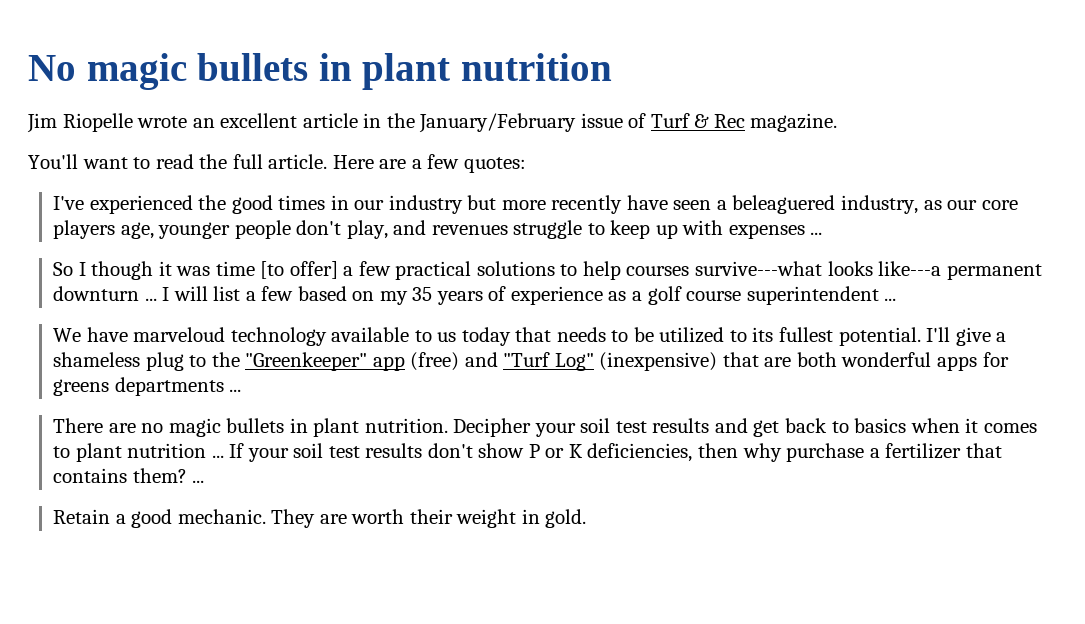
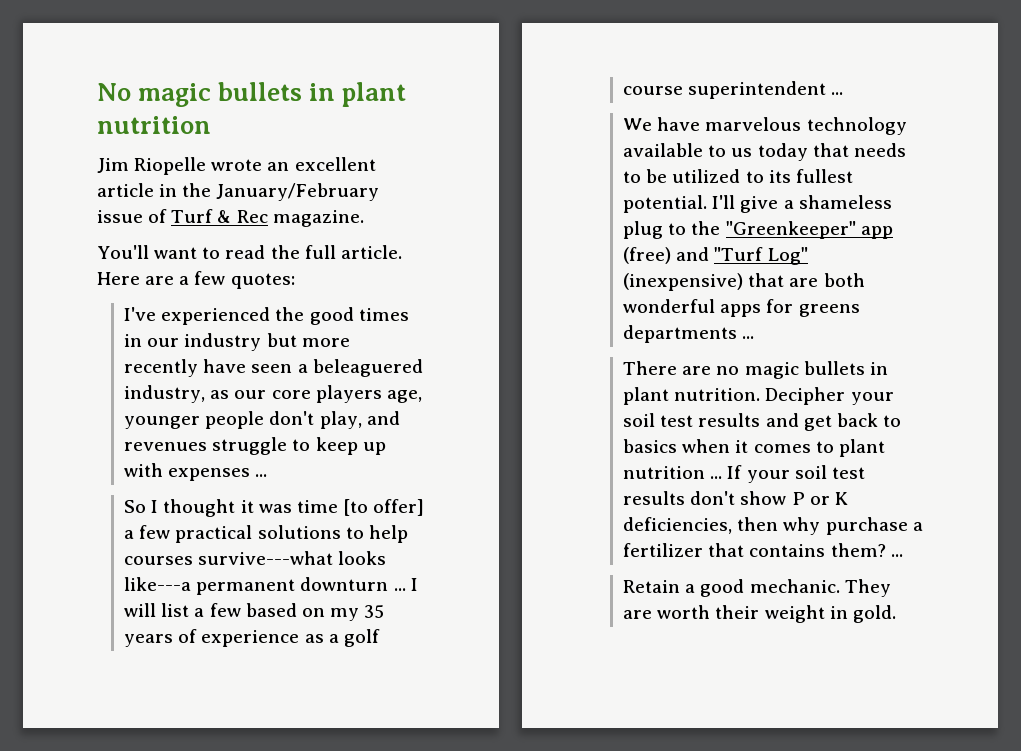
- So I though it was time [to offer] a few practical solutions to help courses survive---what looks like---a permanent downturn ...
+ So I thought it was time [to offer] a few practical solutions to help courses survive---what looks like---a permanent downturn ...
- We have marveloud technology available to us today that needs to be utilized to its fullest potential.
+ We have marvelous technology available to us today that needs to be utilized to its fullest potential.

